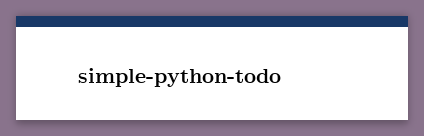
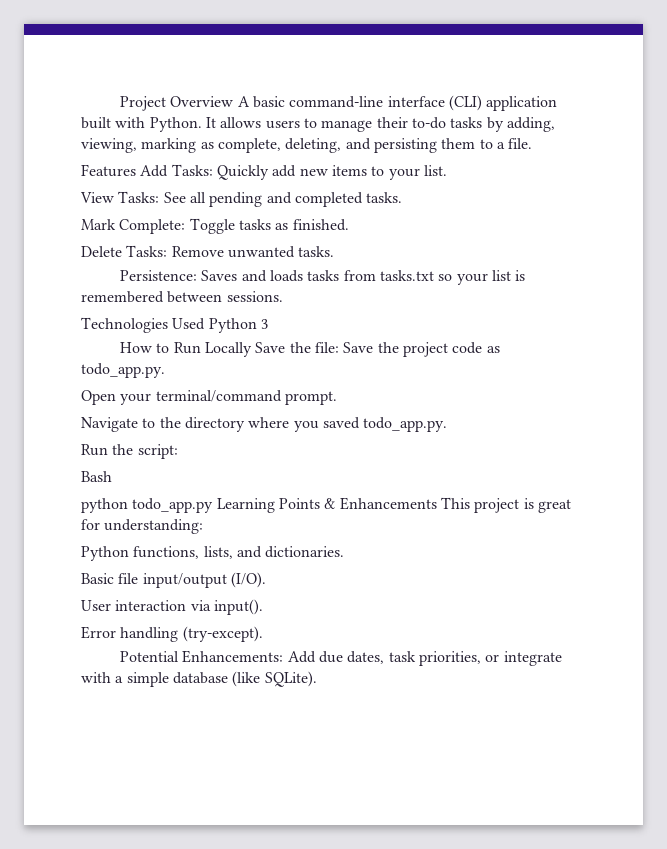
- simple-python-todo
+ Project Overview A basic command-line interface (CLI) application built with Python. It allows users to manage their to-do tasks by adding, viewing, marking as complete, deleting, and persisting them to a file.
+ Features Add Tasks: Quickly add new items to your list.
+ View Tasks: See all pending and completed tasks.
+ Mark Complete: Toggle tasks as finished.
+ Delete Tasks: Remove unwanted tasks.
+ Persistence: Saves and loads tasks from tasks.txt so your list is remembered between sessions.
+ Technologies Used Python 3
+ How to Run Locally Save the file: Save the project code as todo_app.py.
+ Open your terminal/command prompt.
+ Navigate to the directory where you saved todo_app.py.
+ Run the script:
+ Bash
+ python todo_app.py Learning Points & Enhancements This project is great for understanding:
+ Python functions, lists, and dictionaries.
+ Basic file input/output (I/O).
+ User interaction via input().
+ Error handling (try-except).
+ Potential Enhancements: Add due dates, task priorities, or integrate with a simple database (like SQLite).

